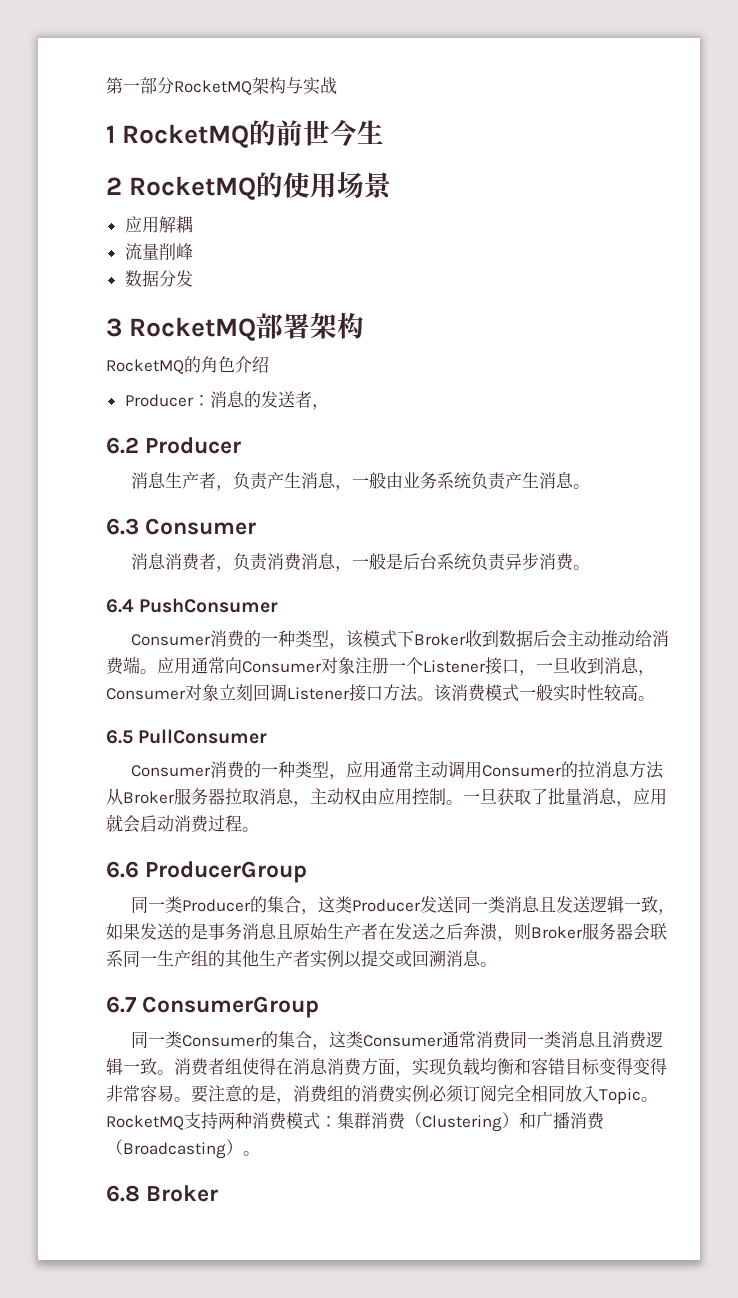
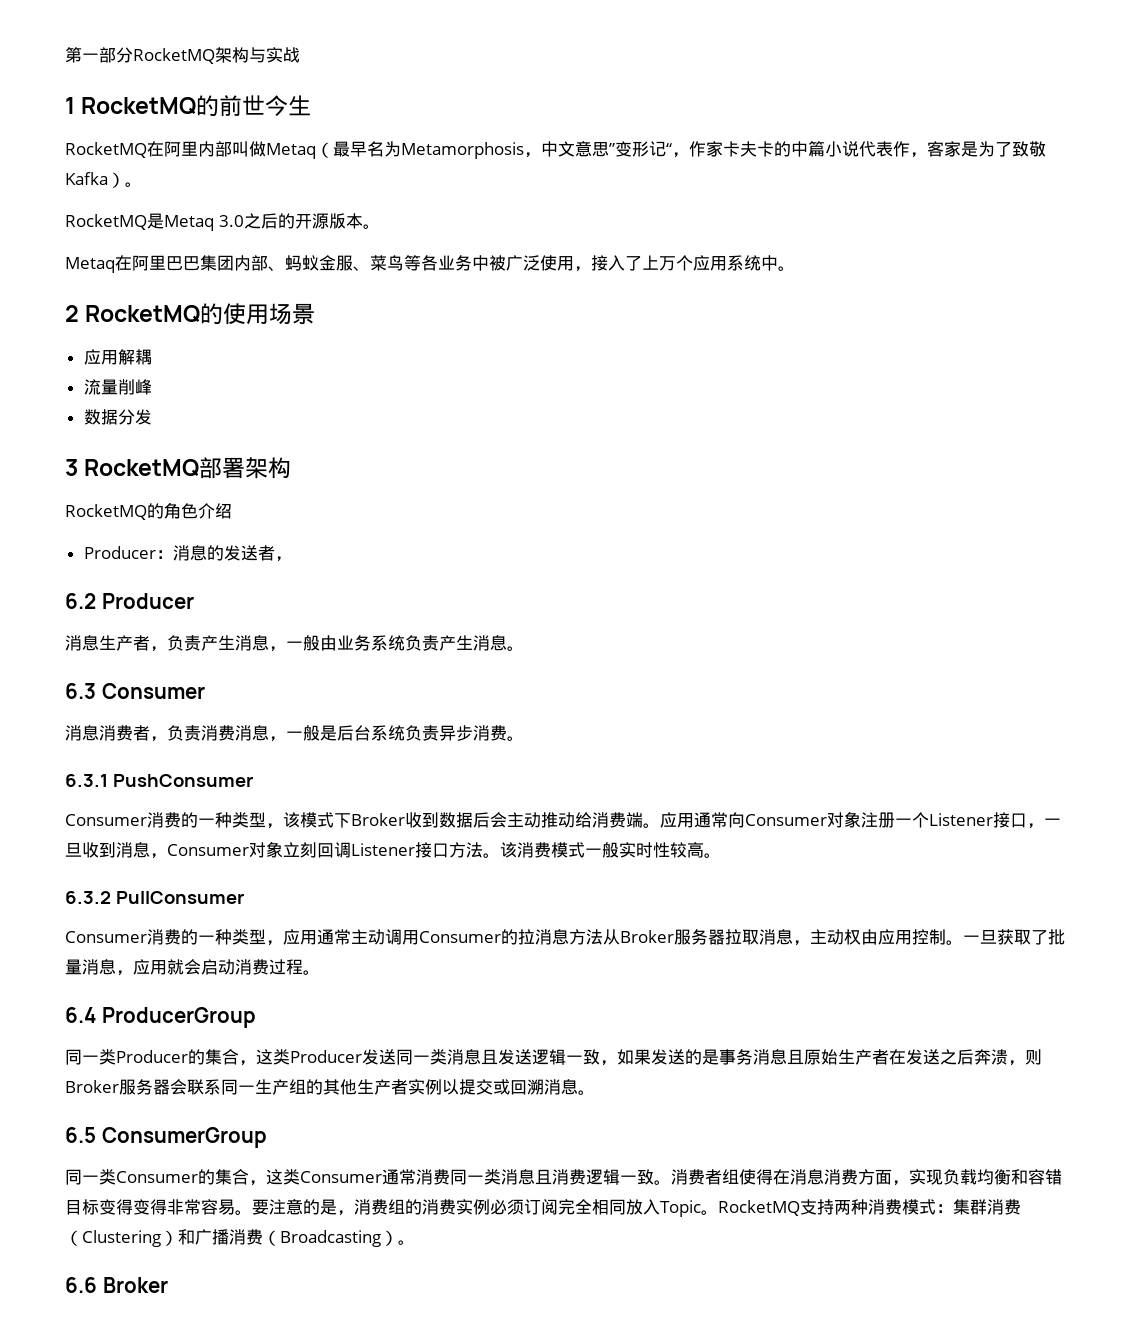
+ RocketMQ在阿里内部叫做Metaq（最早名为Metamorphosis，中文意思”变形记“，作家卡夫卡的中篇小说代表作，客家是为了致敬Kafka）。
+ RocketMQ是Metaq 3.0之后的开源版本。
+ Metaq在阿里巴巴集团内部、蚂蚁金服、菜鸟等各业务中被广泛使用，接入了上万个应用系统中。
- 6.4 PushConsumer
+ 6.3.1 PushConsumer
- 6.5 PullConsumer
+ 6.3.2 PullConsumer
- 6.6 ProducerGroup
+ 6.4 ProducerGroup
- 6.7 ConsumerGroup
+ 6.5 ConsumerGroup
- 6.8 Broker
+ 6.6 Broker

